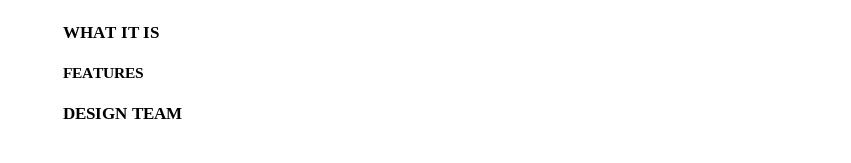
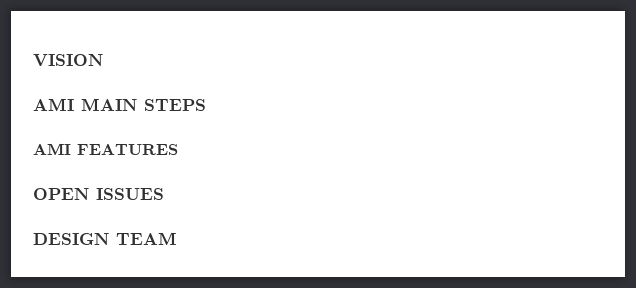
- WHAT IT IS
- FEATURES
+ VISION
+ AMI MAIN STEPS
+ AMI FEATURES
+ OPEN ISSUES

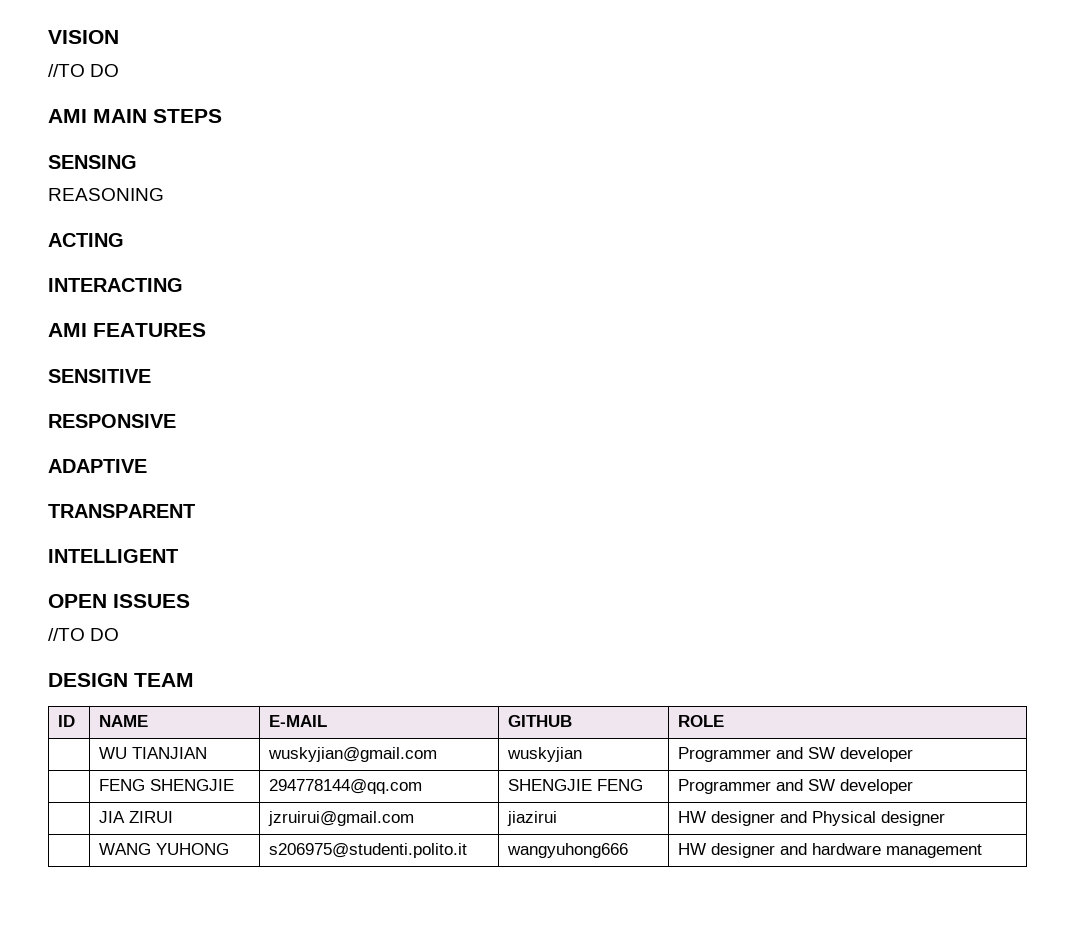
  VISION
+ //TO DO
+ SENSING
+ REASONING
+ ACTING
+ INTERACTING
  AMI FEATURES
+ SENSITIVE
+ RESPONSIVE
+ ADAPTIVE
+ TRANSPARENT
+ INTELLIGENT
  OPEN ISSUES
+ //TO DO
+ ID | NAME | E-MAIL | GITHUB | ROLE
+ | WU TIANJIAN | wuskyjian@gmail.com | wuskyjian | Programmer and SW developer
+ | FENG SHENGJIE | 294778144@qq.com | SHENGJIE FENG | Programmer and SW developer
+ | JIA ZIRUI | jzruirui@gmail.com | jiazirui | HW designer and Physical designer
+ | WANG YUHONG | s206975@studenti.polito.it | wangyuhong666 | HW designer and hardware management

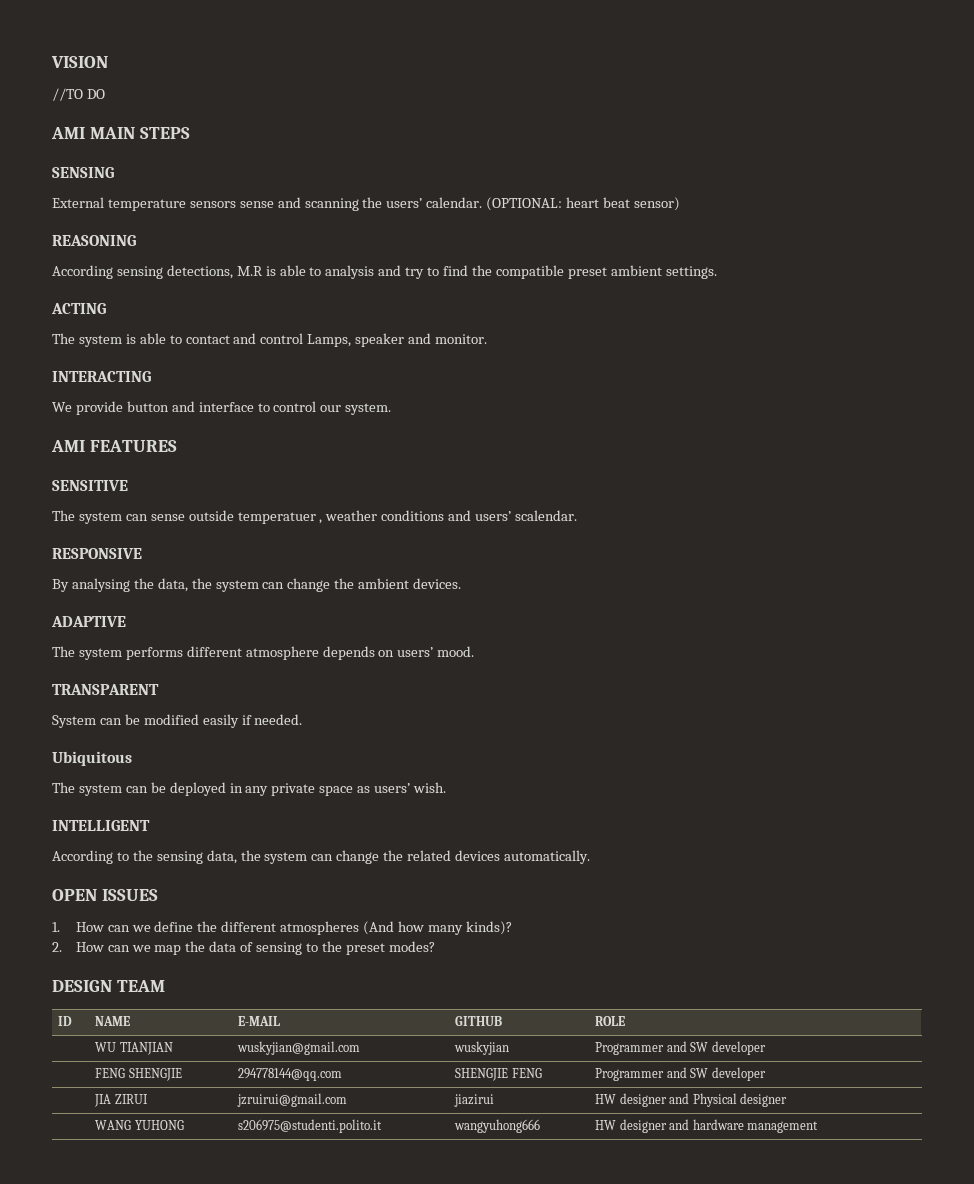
+ External temperature sensors sense and scanning the users’ calendar. (OPTIONAL: heart beat sensor)
  REASONING
+ According sensing detections, M.R is able to analysis and try to find the compatible preset ambient settings.
  ACTING
+ The system is able to contact and control Lamps, speaker and monitor.
  INTERACTING
+ We provide button and interface to control our system.
  AMI FEATURES
  SENSITIVE
+ The system can sense outside temperatuer , weather conditions and users’ scalendar.
  RESPONSIVE
+ By analysing the data, the system can change the ambient devices.
  ADAPTIVE
+ The system performs different atmosphere depends on users’ mood.
  TRANSPARENT
+ System can be modified easily if needed.
+ Ubiquitous
+ The system can be deployed in any private space as users’ wish.
  INTELLIGENT
+ According to the sensing data, the system can change the related devices automatically.
  OPEN ISSUES
- //TO DO
+ 1. How can we define the different atmospheres (And how many kinds)?
+ 2. How can we map the data of sensing to the preset modes?

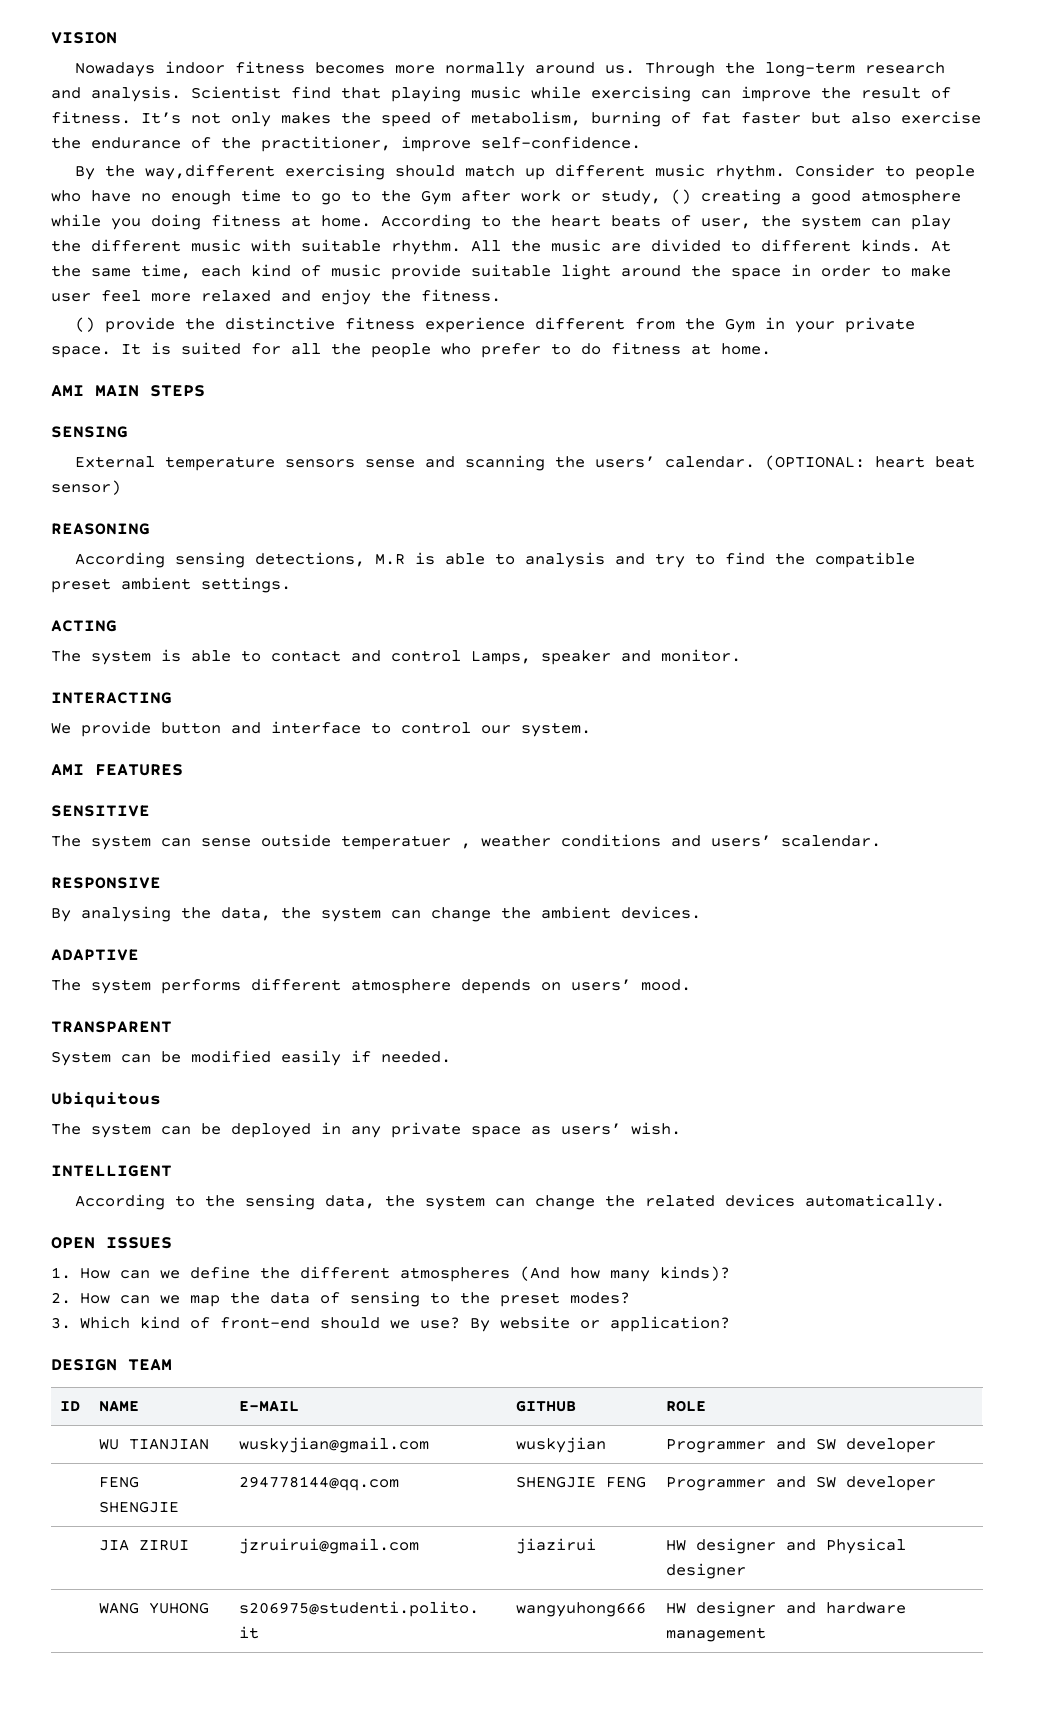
- //TO DO
+ Nowadays indoor fitness becomes more normally around us. Through the long-term research and analysis. Scientist find that playing music while exercising can improve the result of fitness. It’s not only makes the speed of metabolism, burning of fat faster but also exercise the endurance of the practitioner, improve self-confidence.
+ By the way,different exercising should match up different music rhythm. Consider to people who have no enough time to go to the Gym after work or study, () creating a good atmosphere while you doing fitness at home. According to the heart beats of user, the system can play the different music with suitable rhythm. All the music are divided to different kinds. At the same time, each kind of music provide suitable light around the space in order to make user feel more relaxed and enjoy the fitness.
+ () provide the distinctive fitness experience different from the Gym in your private space. It is suited for all the people who prefer to do fitness at home.
+ 3. Which kind of front-end should we use? By website or application?

